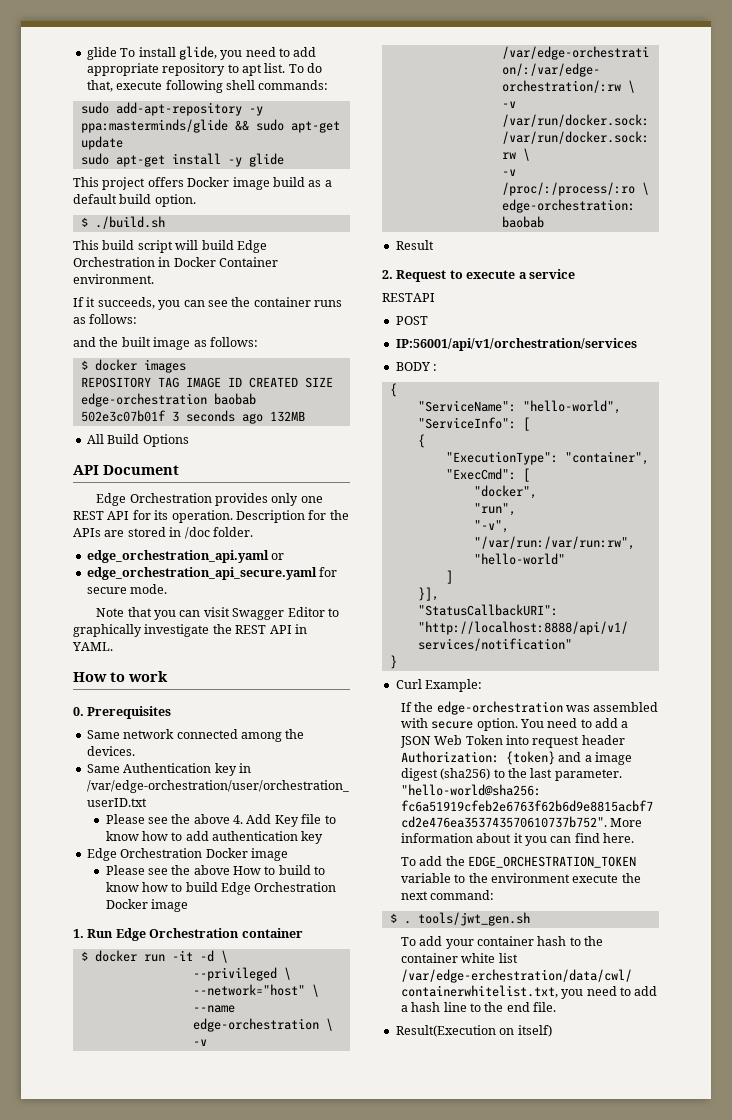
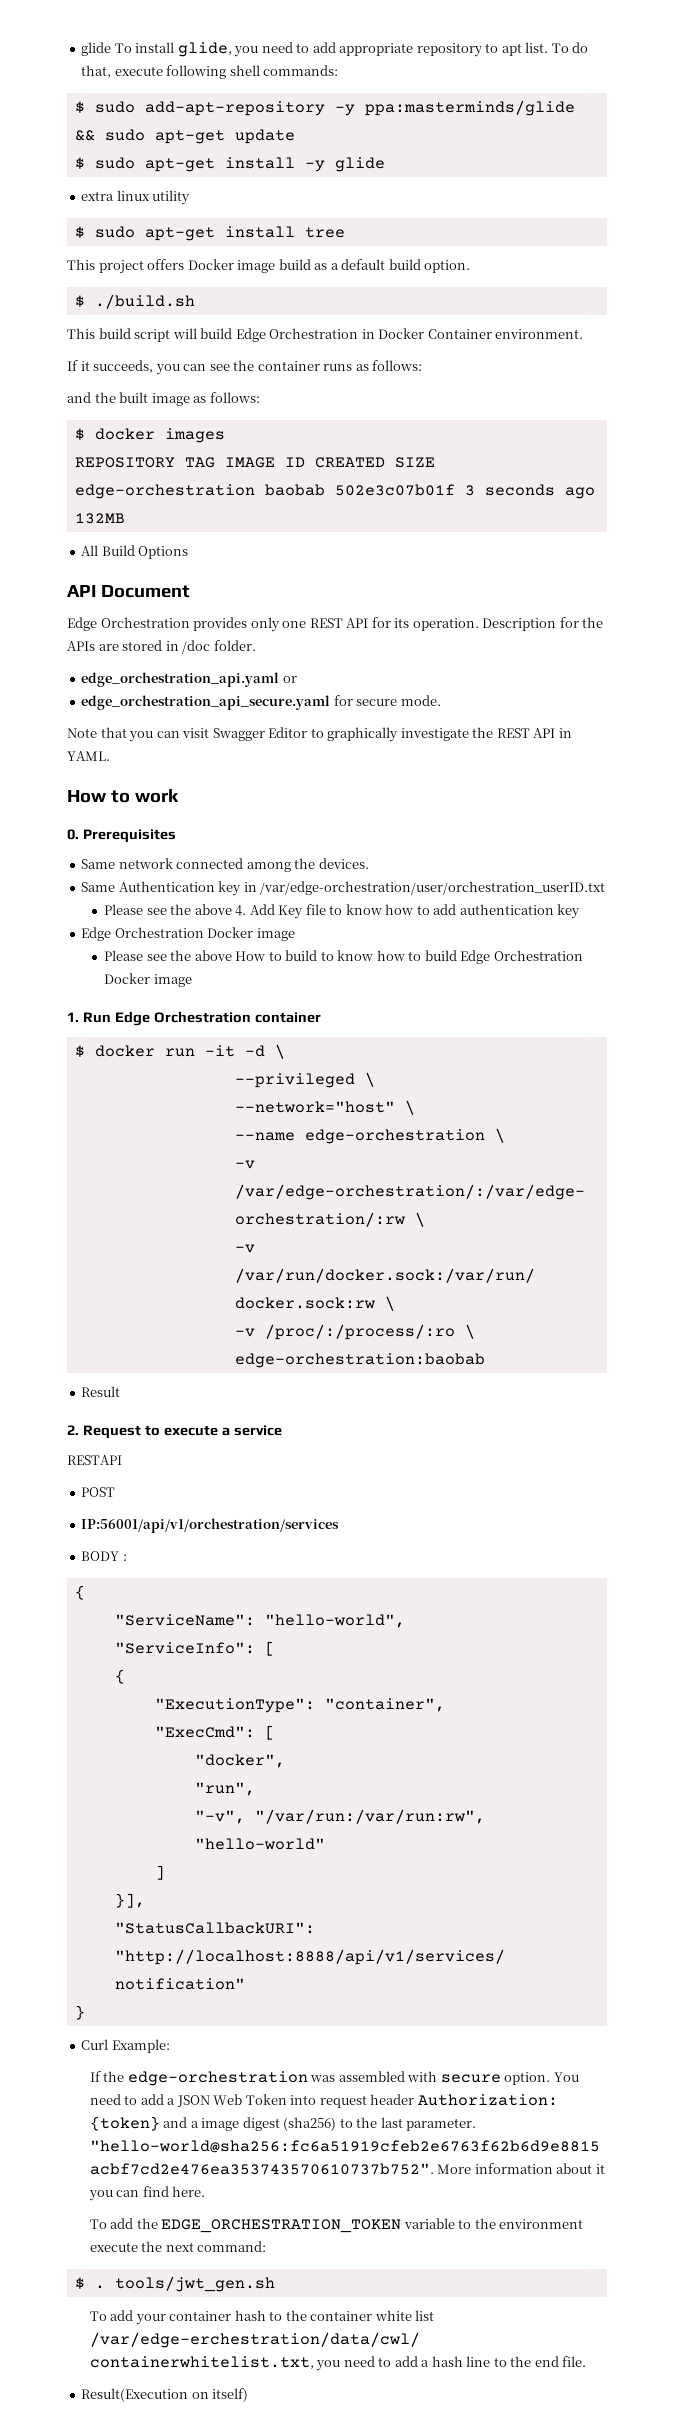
- sudo add-apt-repository -y ppa:masterminds/glide && sudo apt-get update
+ $ sudo add-apt-repository -y ppa:masterminds/glide && sudo apt-get update
- sudo apt-get install -y glide
+ $ sudo apt-get install -y glide
+ extra linux utility
+ $ sudo apt-get install tree

